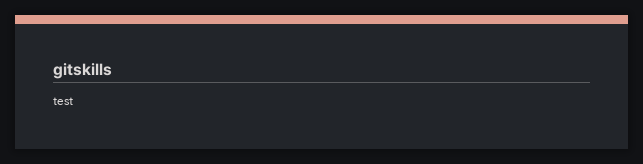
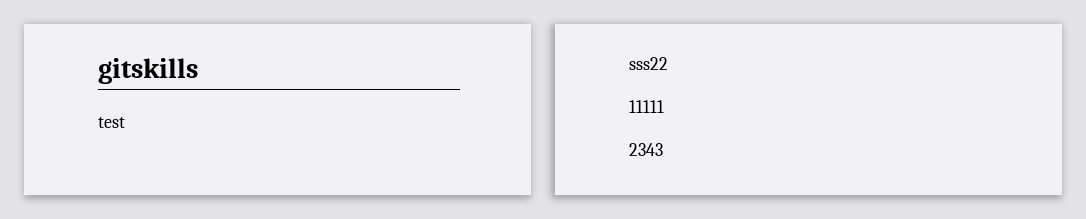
+ sss22
+ 11111
+ 2343

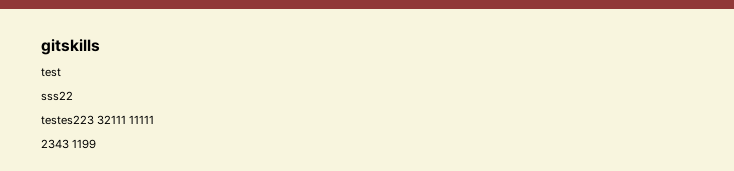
- 11111
+ testes223 32111 11111
- 2343
+ 2343 1199

